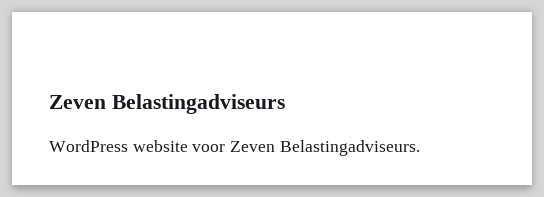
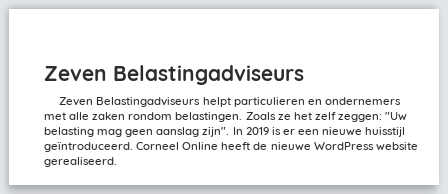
- WordPress website voor Zeven Belastingadviseurs.
+ Zeven Belastingadviseurs helpt particulieren en ondernemers met alle zaken rondom belastingen. Zoals ze het zelf zeggen: "Uw belasting mag geen aanslag zijn". In 2019 is er een nieuwe huisstijl geïntroduceerd. Corneel Online heeft de nieuwe WordPress website gerealiseerd.

